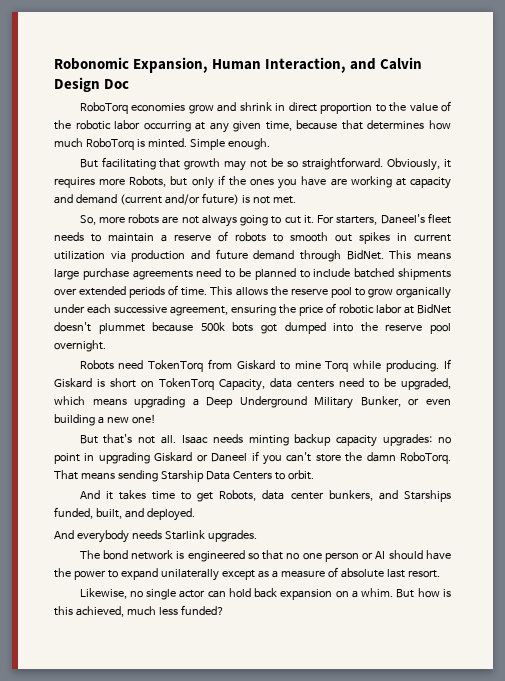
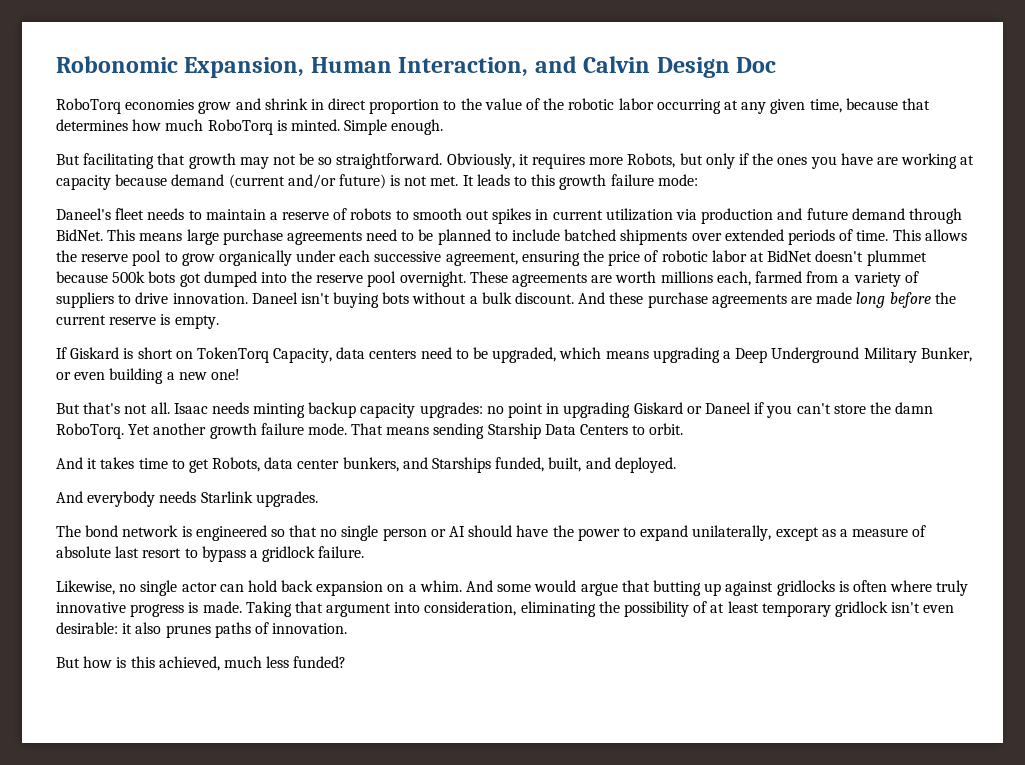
- Obviously, it requires more Robots, but only if the ones you have are working at capacity and demand (current and/or future) is not met.
- So, more robots are not always going to cut it. For starters, Daneel's fleet needs to maintain a reserve of robots to smooth out spikes in current utilization via production and future demand through BidNet.
+ Obviously, it requires more Robots, but only if the ones you have are working at capacity because demand (current and/or future) is not met. It leads to this growth failure mode:
+ Daneel's fleet needs to maintain a reserve of robots to smooth out spikes in current utilization via production and future demand through BidNet.
- This allows the reserve pool to grow organically under each successive agreement, ensuring the price of robotic labor at BidNet doesn't plummet because 500k bots got dumped into the reserve pool overnight.
- Robots need TokenTorq from Giskard to mine Torq while producing. If Giskard is short on TokenTorq Capacity, data centers need to be upgraded, which means upgrading a Deep Underground Military Bunker, or even building a new one!
+ This allows the reserve pool to grow organically under each successive agreement, ensuring the price of robotic labor at BidNet doesn't plummet because 500k bots got dumped into the reserve pool overnight. These agreements are worth millions each, farmed from a variety of suppliers to drive innovation. Daneel isn't buying bots without a bulk discount. And these purchase agreements are made long before the current reserve is empty.
+ If Giskard is short on TokenTorq Capacity, data centers need to be upgraded, which means upgrading a Deep Underground Military Bunker, or even building a new one!
+ Yet another growth failure mode.
- The bond network is engineered so that no one person or AI should have the power to expand unilaterally except as a measure of absolute last resort.
+ The bond network is engineered so that no single person or AI should have the power to expand unilaterally, except as a measure of absolute last resort to bypass a gridlock failure.
- Likewise, no single actor can hold back expansion on a whim. But how is this achieved, much less funded?
+ Likewise, no single actor can hold back expansion on a whim. And some would argue that butting up against gridlocks is often where truly innovative progress is made. Taking that argument into consideration, eliminating the possibility of at least temporary gridlock isn't even desirable: it also prunes paths of innovation.
+ But how is this achieved, much less funded?

